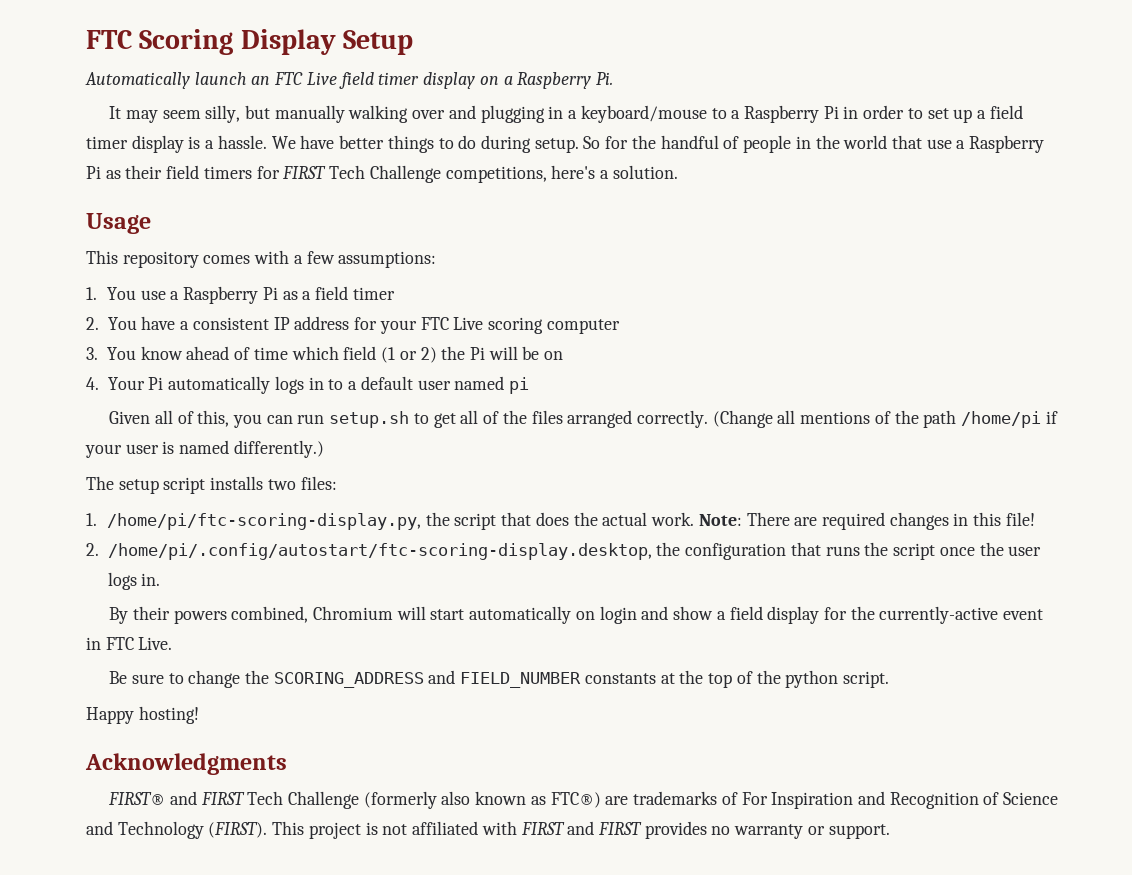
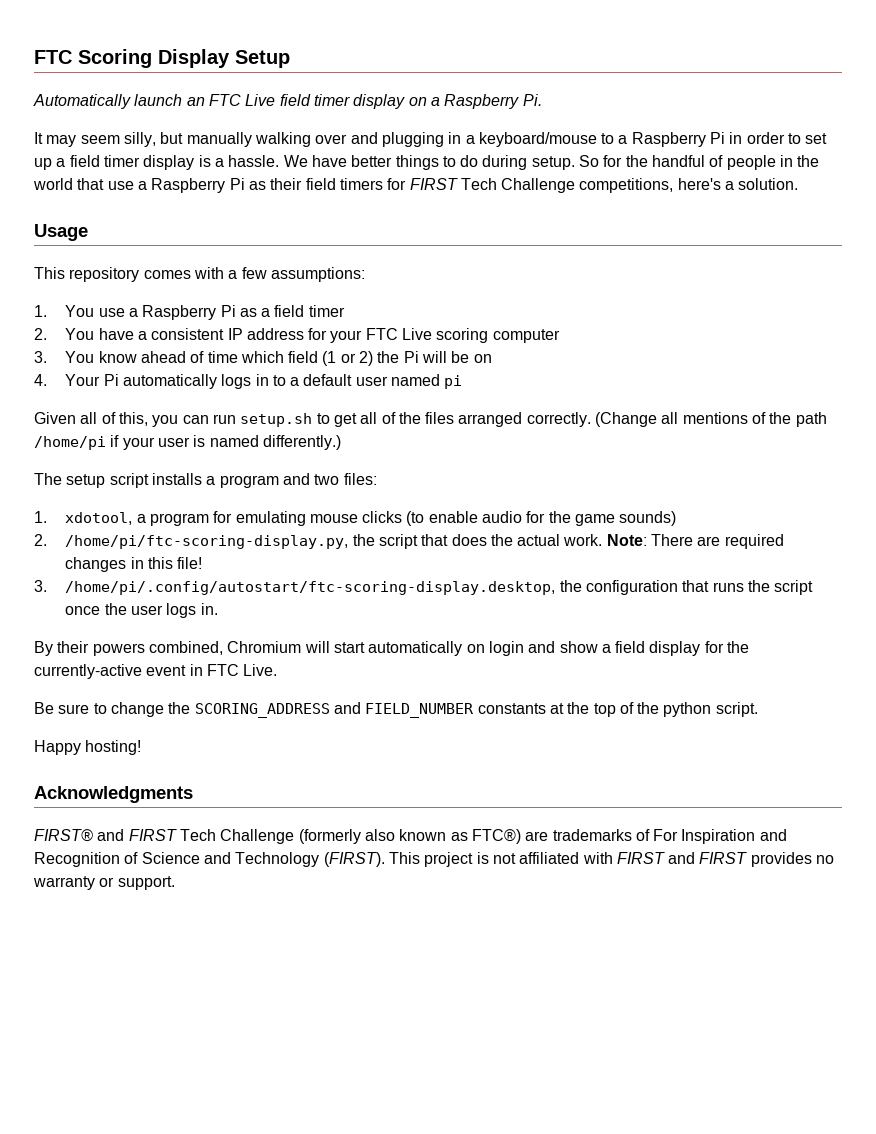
- The setup script installs two files:
+ The setup script installs a program and two files:
- 1. /home/pi/ftc-scoring-display.py, the script that does the actual work.
+ 1. xdotool, a program for emulating mouse clicks (to enable audio for the game sounds)
+ 2. /home/pi/ftc-scoring-display.py, the script that does the actual work.
- 2. /home/pi/.config/autostart/ftc-scoring-display.desktop, the configuration that runs the script once the user logs in.
+ 3. /home/pi/.config/autostart/ftc-scoring-display.desktop, the configuration that runs the script once the user logs in.

